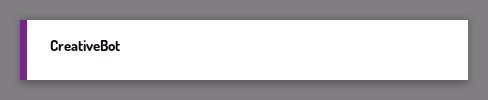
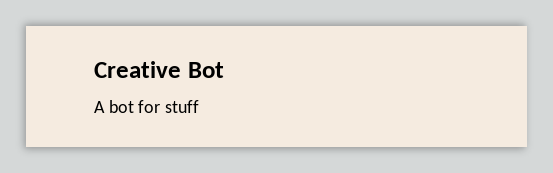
- CreativeBot
+ Creative Bot
+ A bot for stuff

